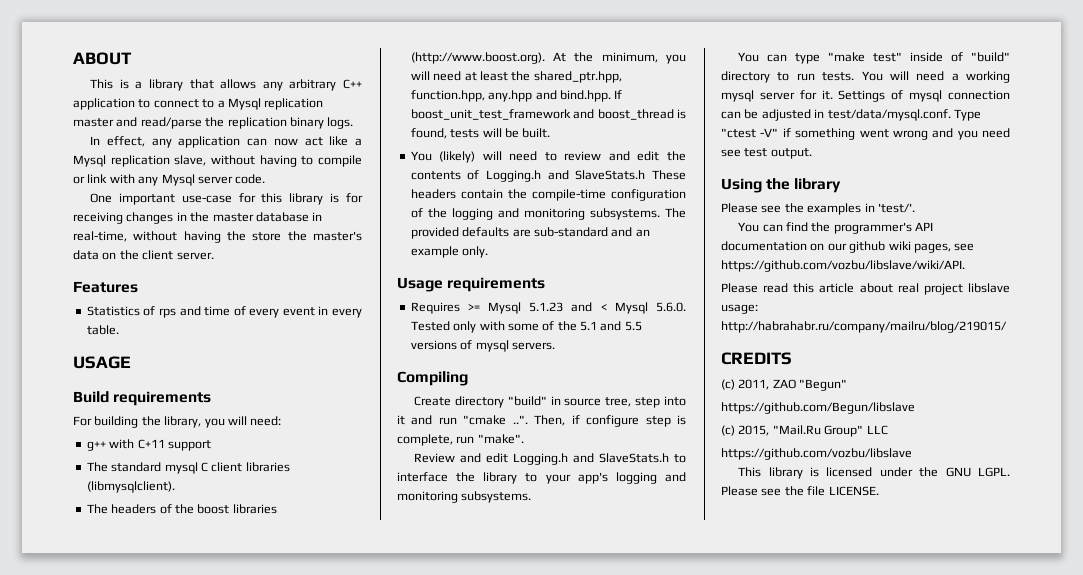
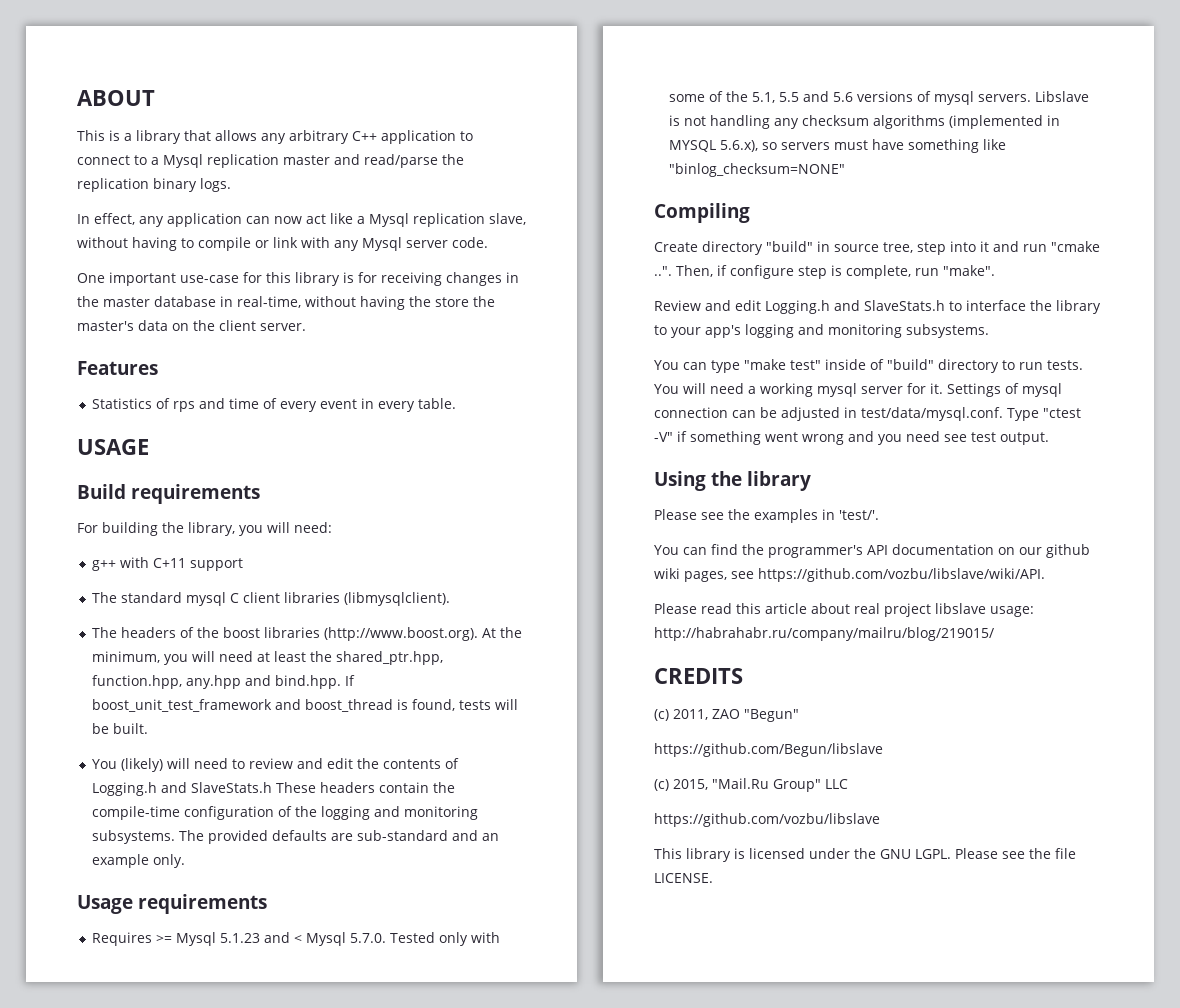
- Requires >= Mysql 5.1.23 and < Mysql 5.6.0. Tested only with some of the 5.1 and 5.5 versions of mysql servers.
+ Requires >= Mysql 5.1.23 and < Mysql 5.7.0. Tested only with some of the 5.1, 5.5 and 5.6 versions of mysql servers. Libslave is not handling any checksum algorithms (implemented in MYSQL 5.6.x), so servers must have something like "binlog_checksum=NONE"

